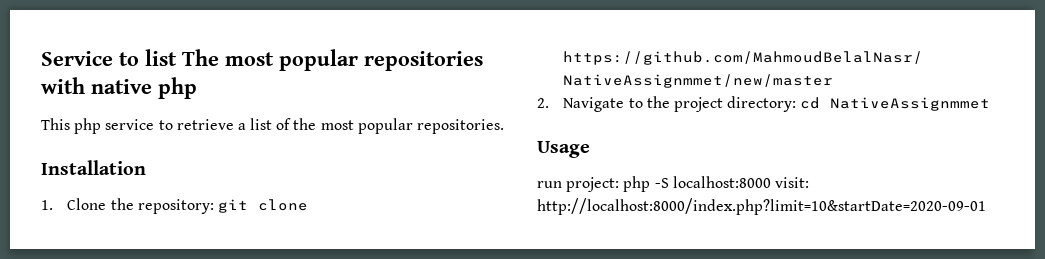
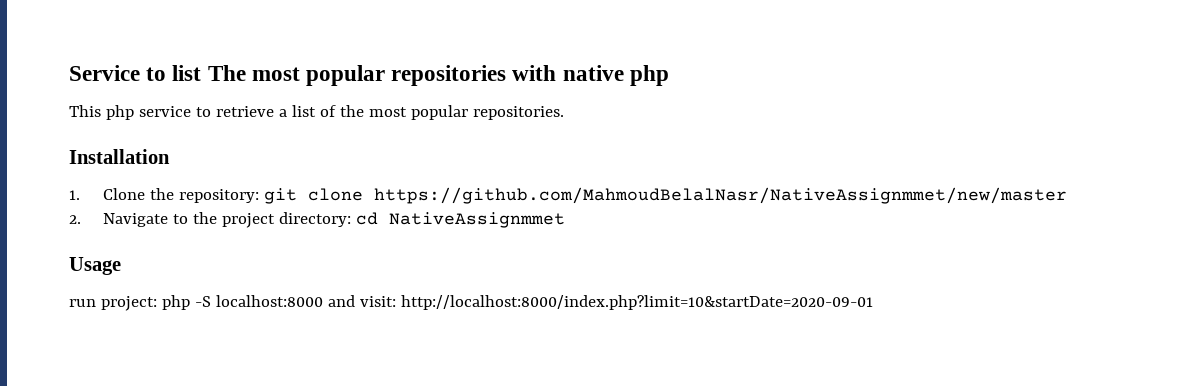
- run project: php -S localhost:8000 visit: http://localhost:8000/index.php?limit=10&startDate=2020-09-01
+ run project: php -S localhost:8000 and visit: http://localhost:8000/index.php?limit=10&startDate=2020-09-01

